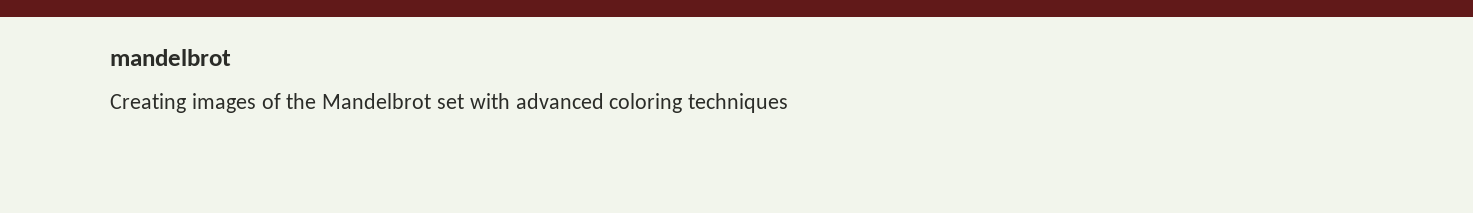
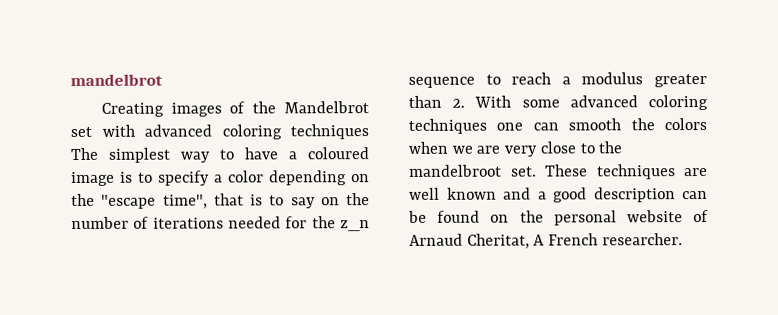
- Creating images of the Mandelbrot set with advanced coloring techniques
+ Creating images of the Mandelbrot set with advanced coloring techniques The simplest way to have a coloured image is to specify a color depending on the "escape time", that is to say on the number of iterations needed for the z_n sequence to reach a modulus greater than 2. With some advanced coloring techniques one can smooth the colors when we are very close to the mandelbroot set. These techniques are well known and a good description can be found on the personal website of Arnaud Cheritat, A French researcher.

